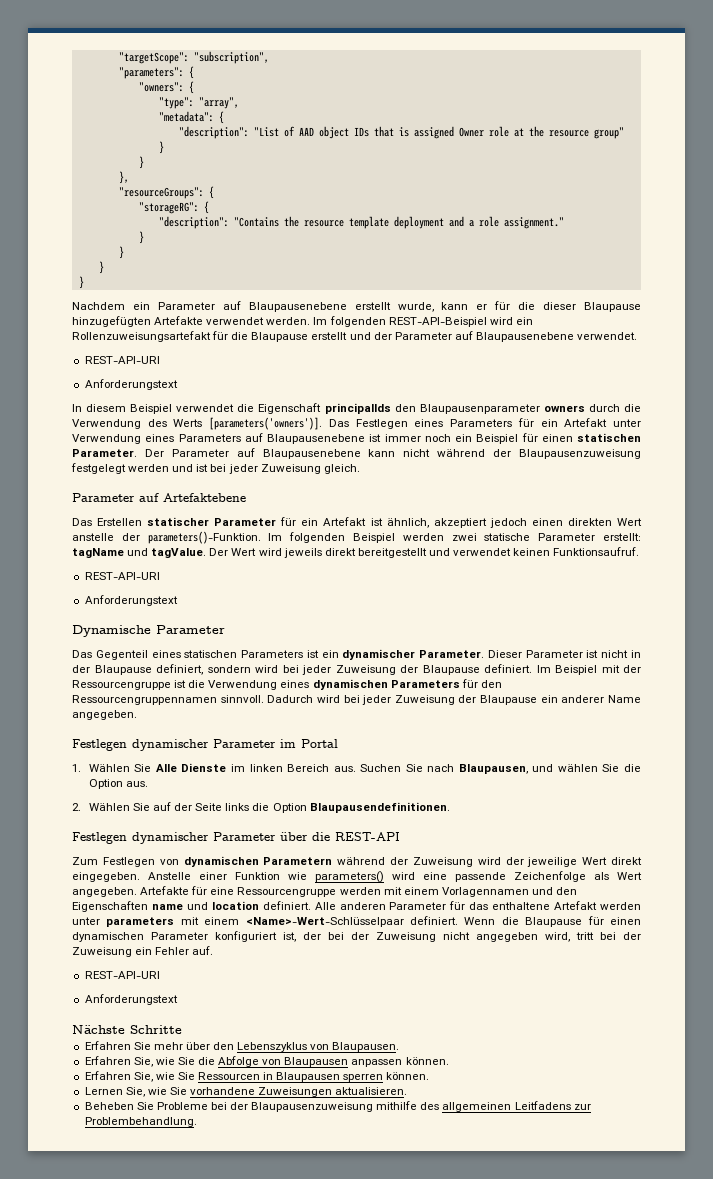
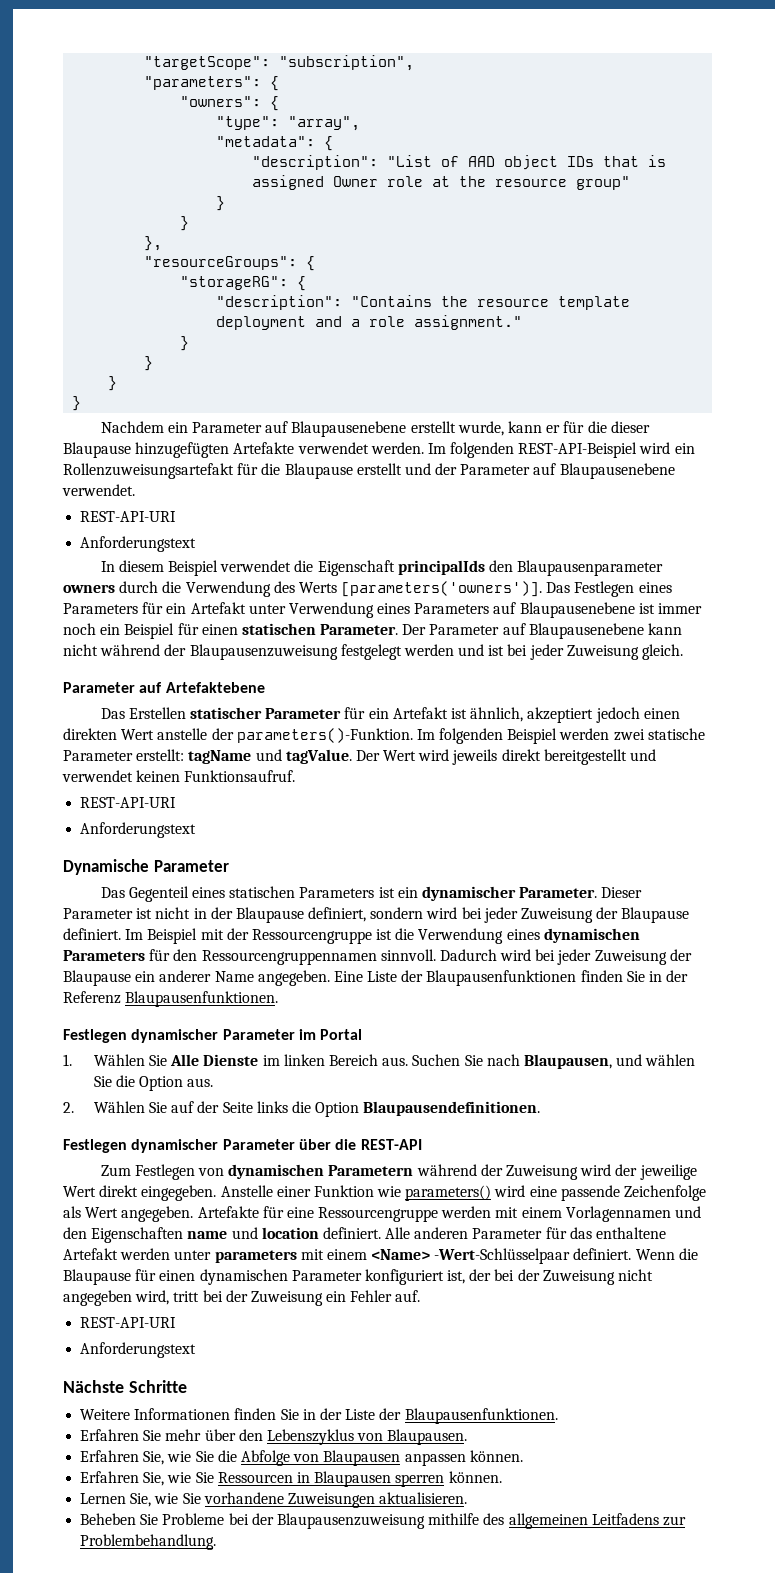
+ Eine Liste der Blaupausenfunktionen finden Sie in der Referenz Blaupausenfunktionen.
- Alle anderen Parameter für das enthaltene Artefakt werden unter parameters mit einem <Name>-Wert-Schlüsselpaar definiert.
+ Alle anderen Parameter für das enthaltene Artefakt werden unter parameters mit einem <Name> -Wert-Schlüsselpaar definiert.
+ Weitere Informationen finden Sie in der Liste der Blaupausenfunktionen.

